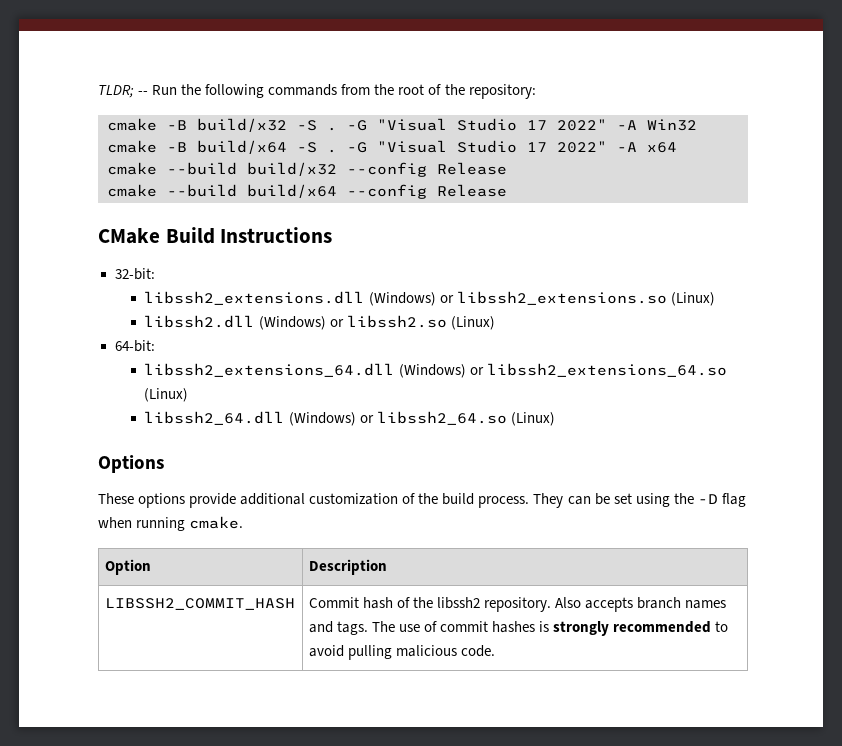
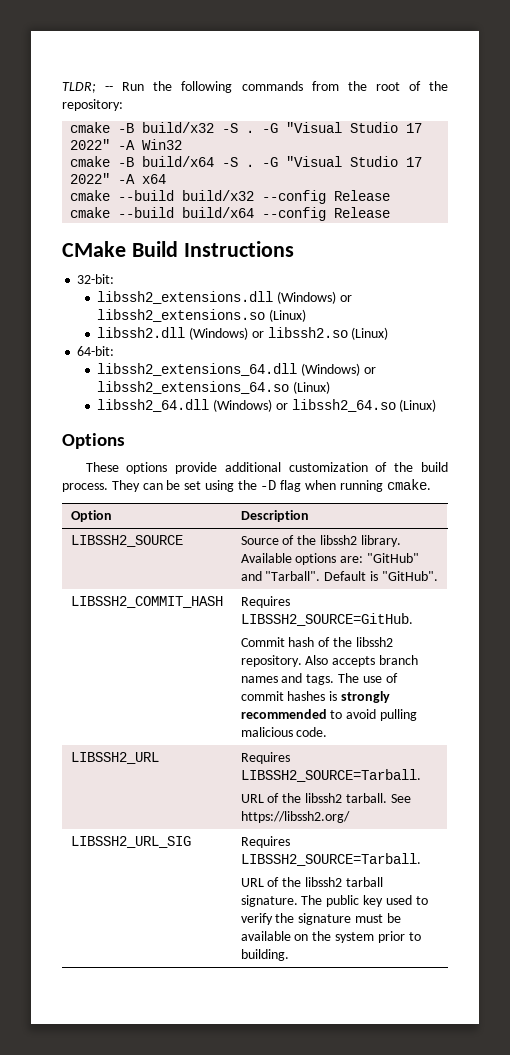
+ LIBSSH2_SOURCE | Source of the libssh2 library. Available options are: "GitHub" and "Tarball". Default is "GitHub".
- LIBSSH2_COMMIT_HASH | Commit hash of the libssh2 repository. Also accepts branch names and tags. The use of commit hashes is strongly recommended to avoid pulling malicious code.
+ LIBSSH2_COMMIT_HASH | Requires LIBSSH2_SOURCE=GitHub.
+ Commit hash of the libssh2 repository. Also accepts branch names and tags. The use of commit hashes is strongly recommended to avoid pulling malicious code.
+ LIBSSH2_URL | Requires LIBSSH2_SOURCE=Tarball.
+ URL of the libssh2 tarball. See https://libssh2.org/
+ LIBSSH2_URL_SIG | Requires LIBSSH2_SOURCE=Tarball.
+ URL of the libssh2 tarball signature. The public key used to verify the signature must be available on the system prior to building.

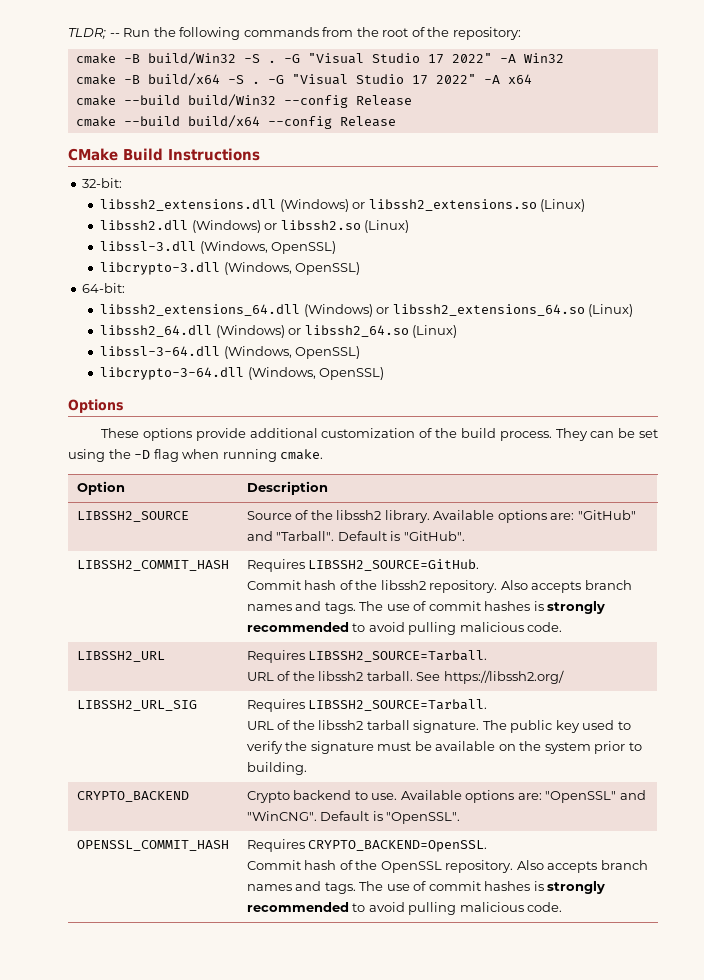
- cmake -B build/x32 -S .
+ cmake -B build/Win32 -S .
- cmake --build build/x32 --config Release
+ cmake --build build/Win32 --config Release
+ libssl-3.dll (Windows, OpenSSL)
+ libcrypto-3.dll (Windows, OpenSSL)
+ libssl-3-64.dll (Windows, OpenSSL)
+ libcrypto-3-64.dll (Windows, OpenSSL)
+ CRYPTO_BACKEND | Crypto backend to use. Available options are: "OpenSSL" and "WinCNG". Default is "OpenSSL".
+ OPENSSL_COMMIT_HASH | Requires CRYPTO_BACKEND=OpenSSL.
+ Commit hash of the OpenSSL repository. Also accepts branch names and tags. The use of commit hashes is strongly recommended to avoid pulling malicious code.

